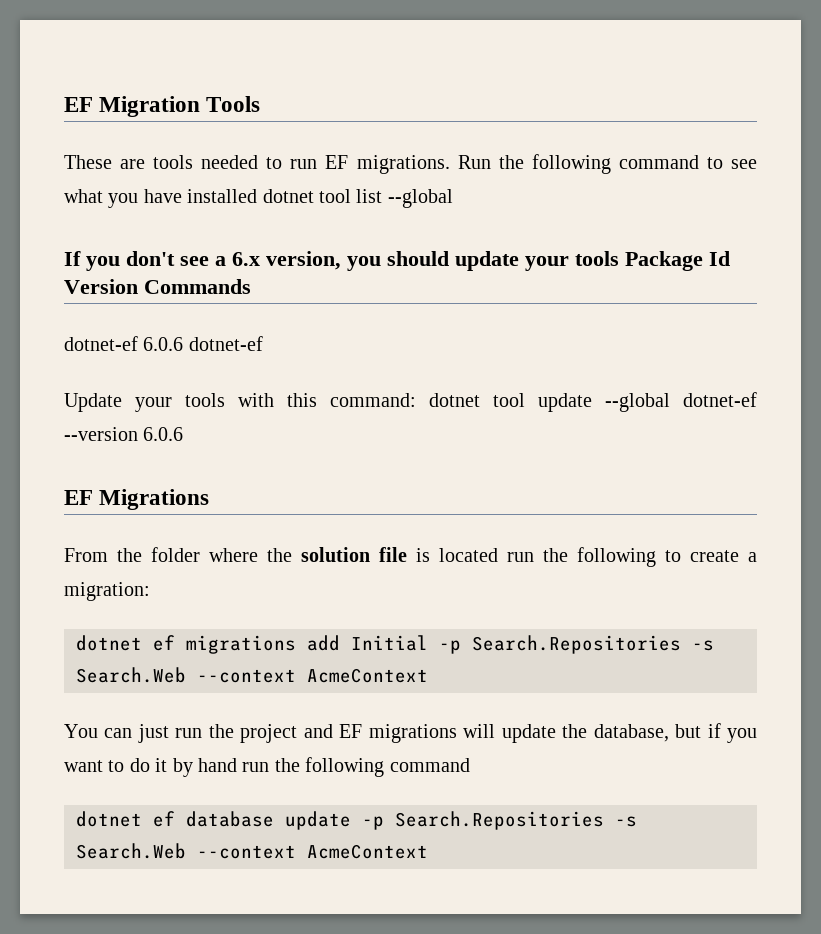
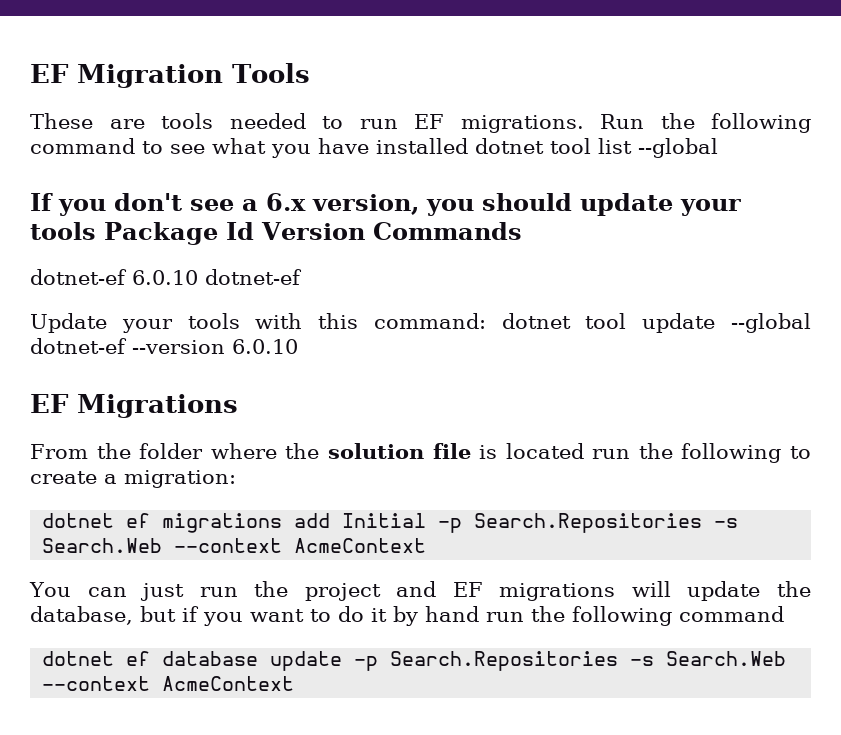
- dotnet-ef 6.0.6 dotnet-ef
+ dotnet-ef 6.0.10 dotnet-ef
- Update your tools with this command: dotnet tool update --global dotnet-ef --version 6.0.6
+ Update your tools with this command: dotnet tool update --global dotnet-ef --version 6.0.10

